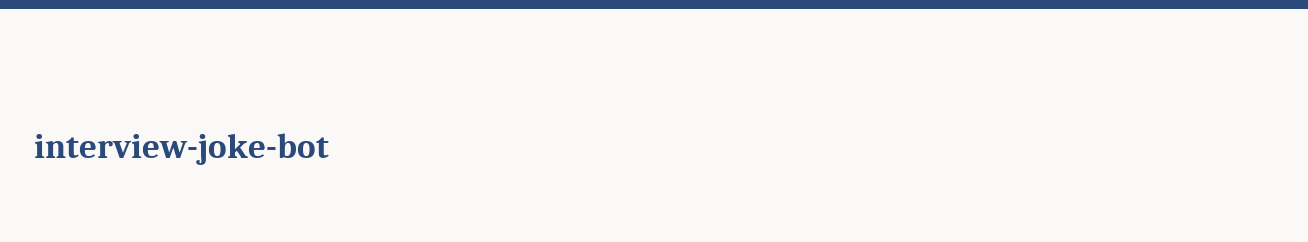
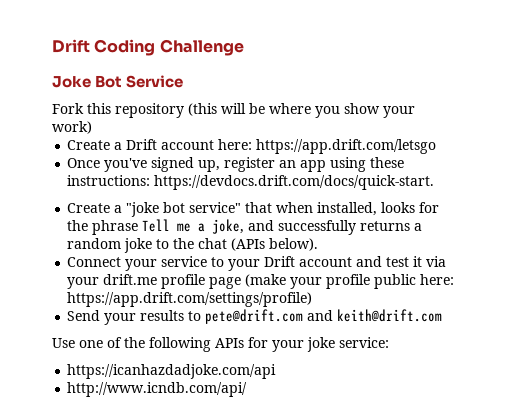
- interview-joke-bot
+ Drift Coding Challenge
+ Joke Bot Service
+ Fork this repository (this will be where you show your work)
+ Create a Drift account here: https://app.drift.com/letsgo
+ Once you've signed up, register an app using these instructions: https://devdocs.drift.com/docs/quick-start.
+ Create a "joke bot service" that when installed, looks for the phrase Tell me a joke, and successfully returns a random joke to the chat (APIs below).
+ Connect your service to your Drift account and test it via your drift.me profile page (make your profile public here: https://app.drift.com/settings/profile)
+ Send your results to pete@drift.com and keith@drift.com
+ Use one of the following APIs for your joke service:
+ https://icanhazdadjoke.com/api
+ http://www.icndb.com/api/

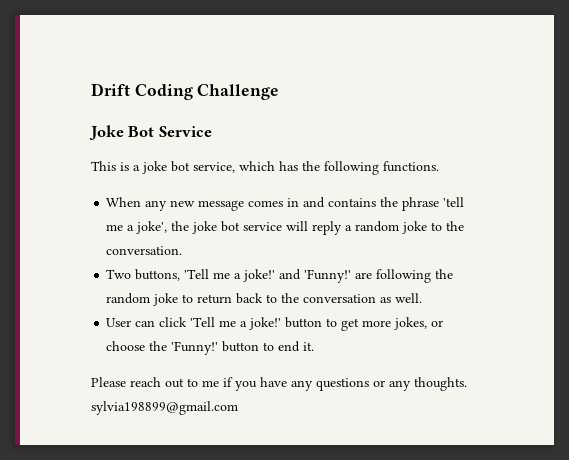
- Fork this repository (this will be where you show your work)
- Create a Drift account here: https://app.drift.com/letsgo
- Once you've signed up, register an app using these instructions: https://devdocs.drift.com/docs/quick-start.
- Create a "joke bot service" that when installed, looks for the phrase Tell me a joke, and successfully returns a random joke to the chat (APIs below).
- Connect your service to your Drift account and test it via your drift.me profile page (make your profile public here: https://app.drift.com/settings/profile)
- Send your results to pete@drift.com and keith@drift.com
- Use one of the following APIs for your joke service:
- https://icanhazdadjoke.com/api
- http://www.icndb.com/api/
+ This is a joke bot service, which has the following functions.
+ When any new message comes in and contains the phrase 'tell me a joke', the joke bot service will reply a random joke to the conversation.
+ Two buttons, 'Tell me a joke!' and 'Funny!' are following the random joke to return back to the conversation as well.
+ User can click 'Tell me a joke!' button to get more jokes, or choose the 'Funny!' button to end it.
+ Please reach out to me if you have any questions or any thoughts. sylvia198899@gmail.com

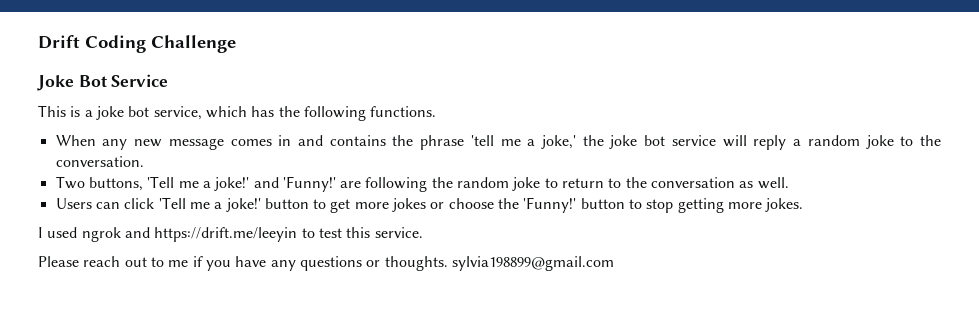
- When any new message comes in and contains the phrase 'tell me a joke', the joke bot service will reply a random joke to the conversation.
+ When any new message comes in and contains the phrase 'tell me a joke,' the joke bot service will reply a random joke to the conversation.
- Two buttons, 'Tell me a joke!' and 'Funny!' are following the random joke to return back to the conversation as well.
+ Two buttons, 'Tell me a joke!' and 'Funny!' are following the random joke to return to the conversation as well.
- User can click 'Tell me a joke!' button to get more jokes, or choose the 'Funny!' button to end it.
+ Users can click 'Tell me a joke!' button to get more jokes or choose the 'Funny!' button to stop getting more jokes.
+ I used ngrok and https://drift.me/leeyin to test this service.
- Please reach out to me if you have any questions or any thoughts. sylvia198899@gmail.com
+ Please reach out to me if you have any questions or thoughts. sylvia198899@gmail.com

